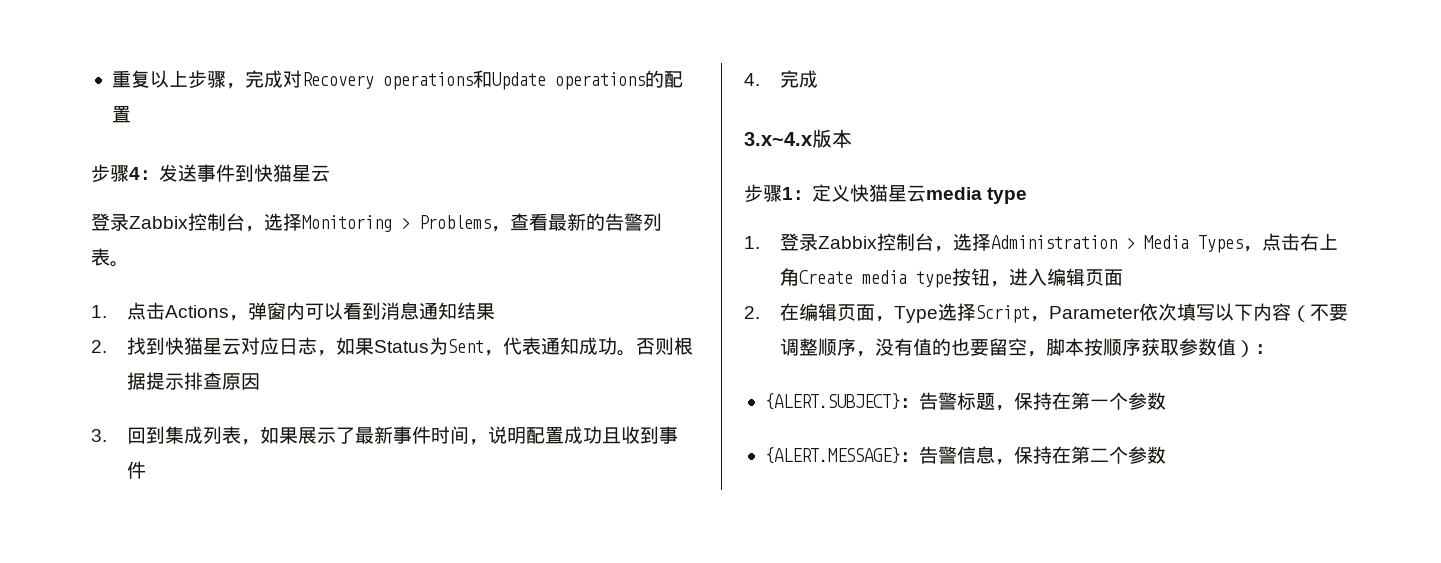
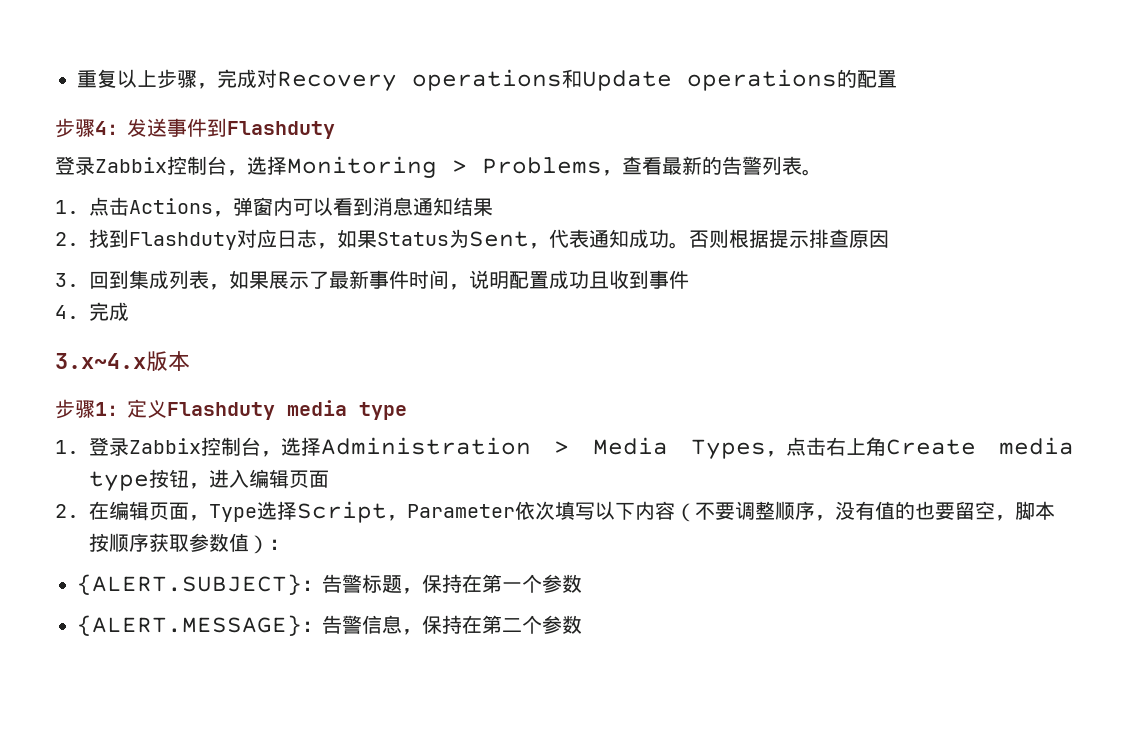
- 步骤4：发送事件到快猫星云
+ 步骤4：发送事件到Flashduty
- 2.找到快猫星云对应日志，如果Status为Sent，代表通知成功。
+ 2.找到Flashduty对应日志，如果Status为Sent，代表通知成功。
- 步骤1：定义快猫星云media type
+ 步骤1：定义Flashduty media type

